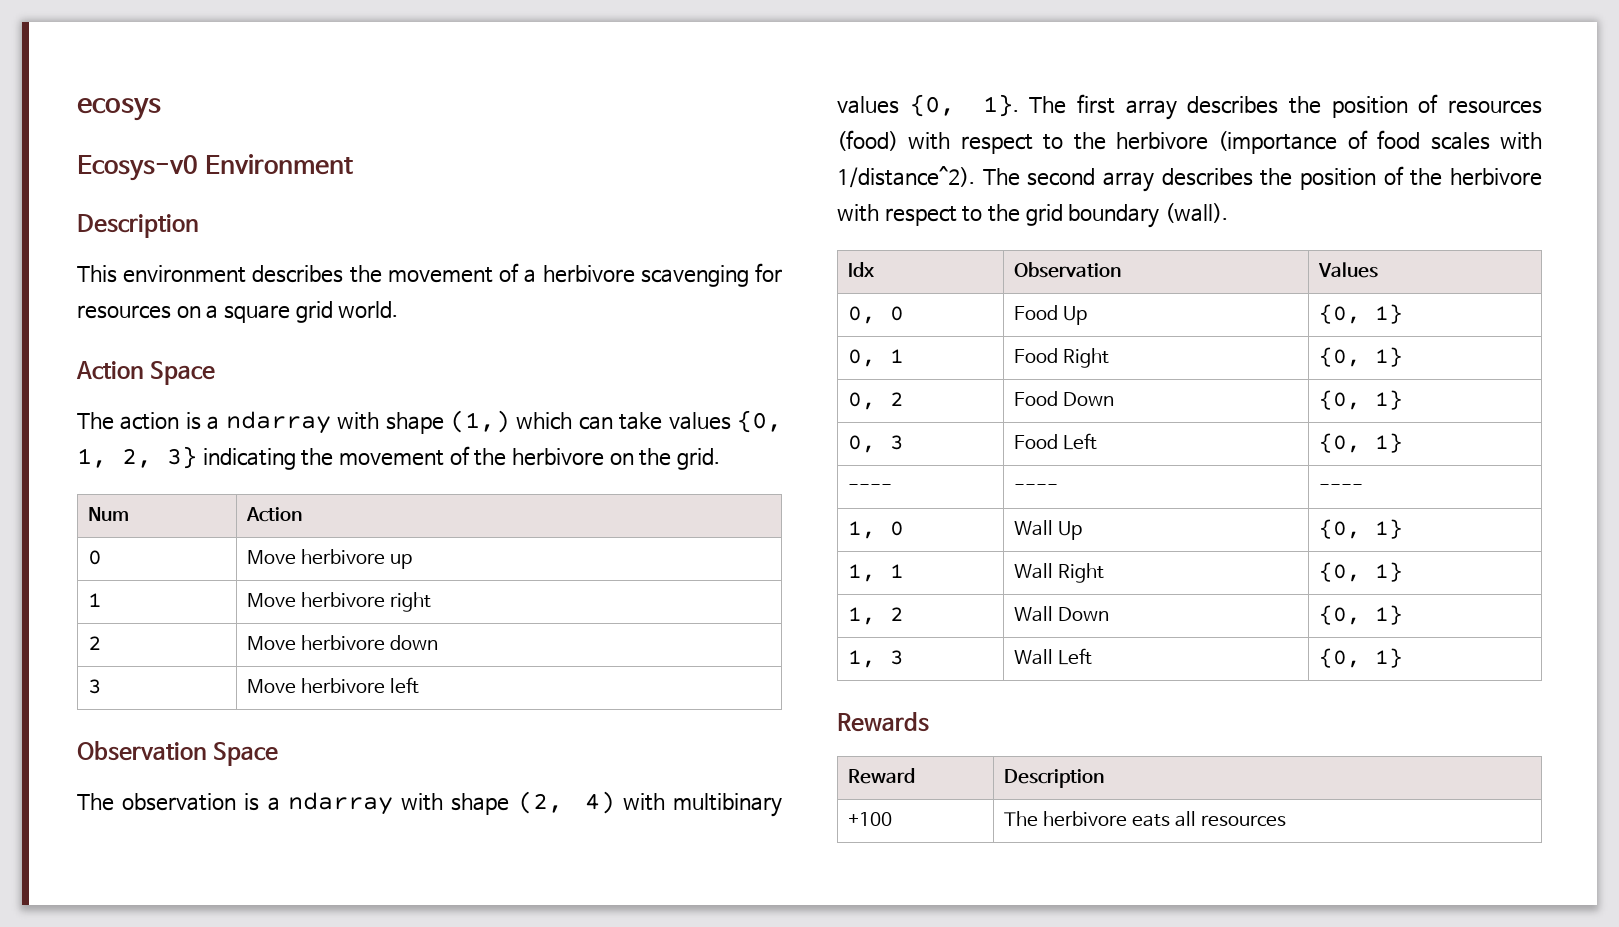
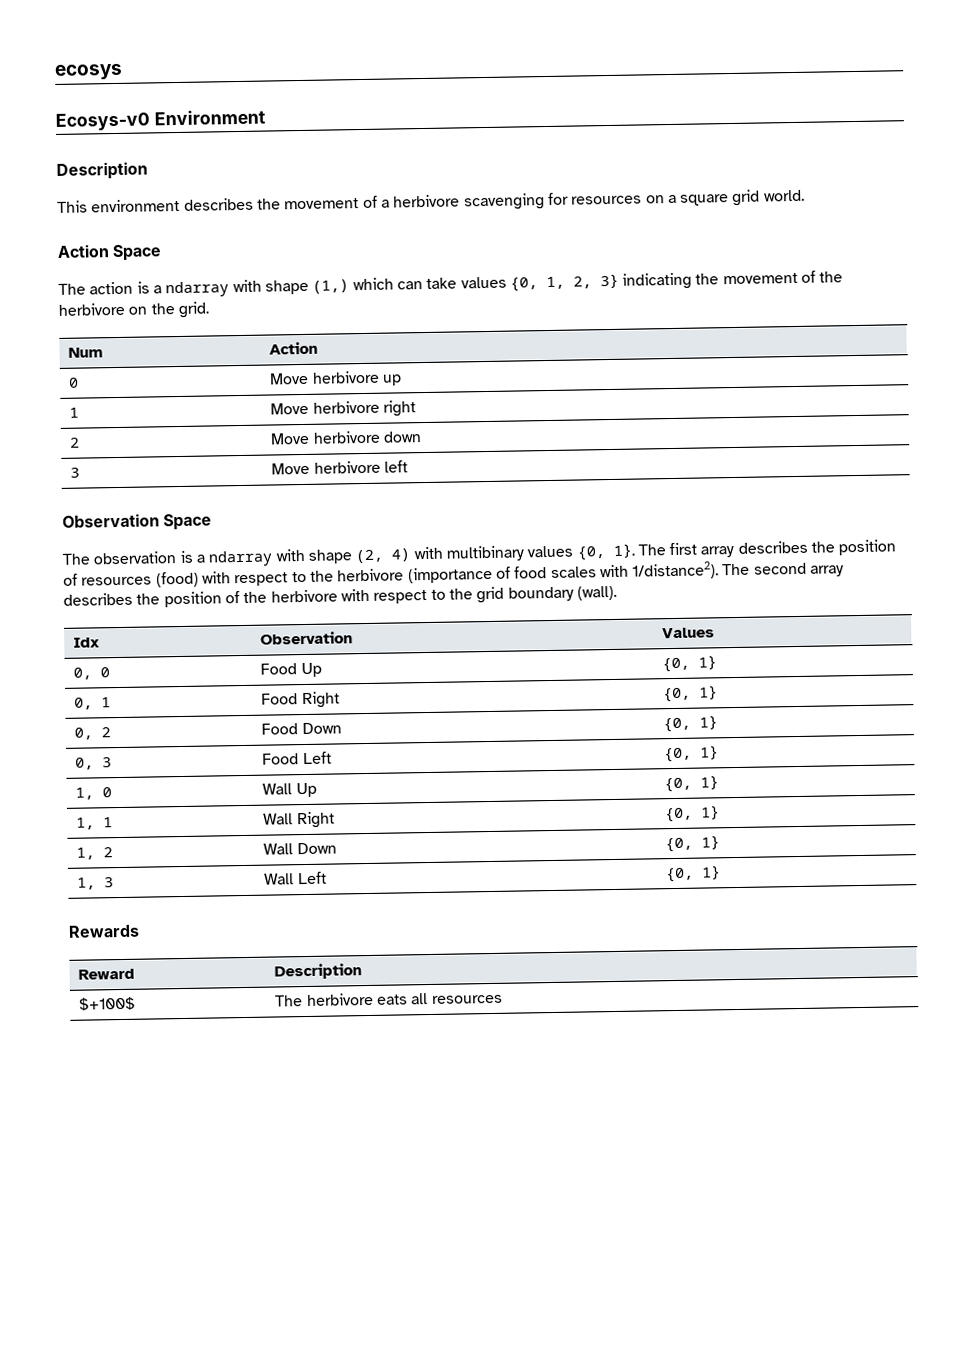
- The first array describes the position of resources (food) with respect to the herbivore (importance of food scales with 1/distance^2).
+ The first array describes the position of resources (food) with respect to the herbivore (importance of food scales with 1/distance2).
- ---- | ---- | ----
- +100 | The herbivore eats all resources
+ $+100$ | The herbivore eats all resources

